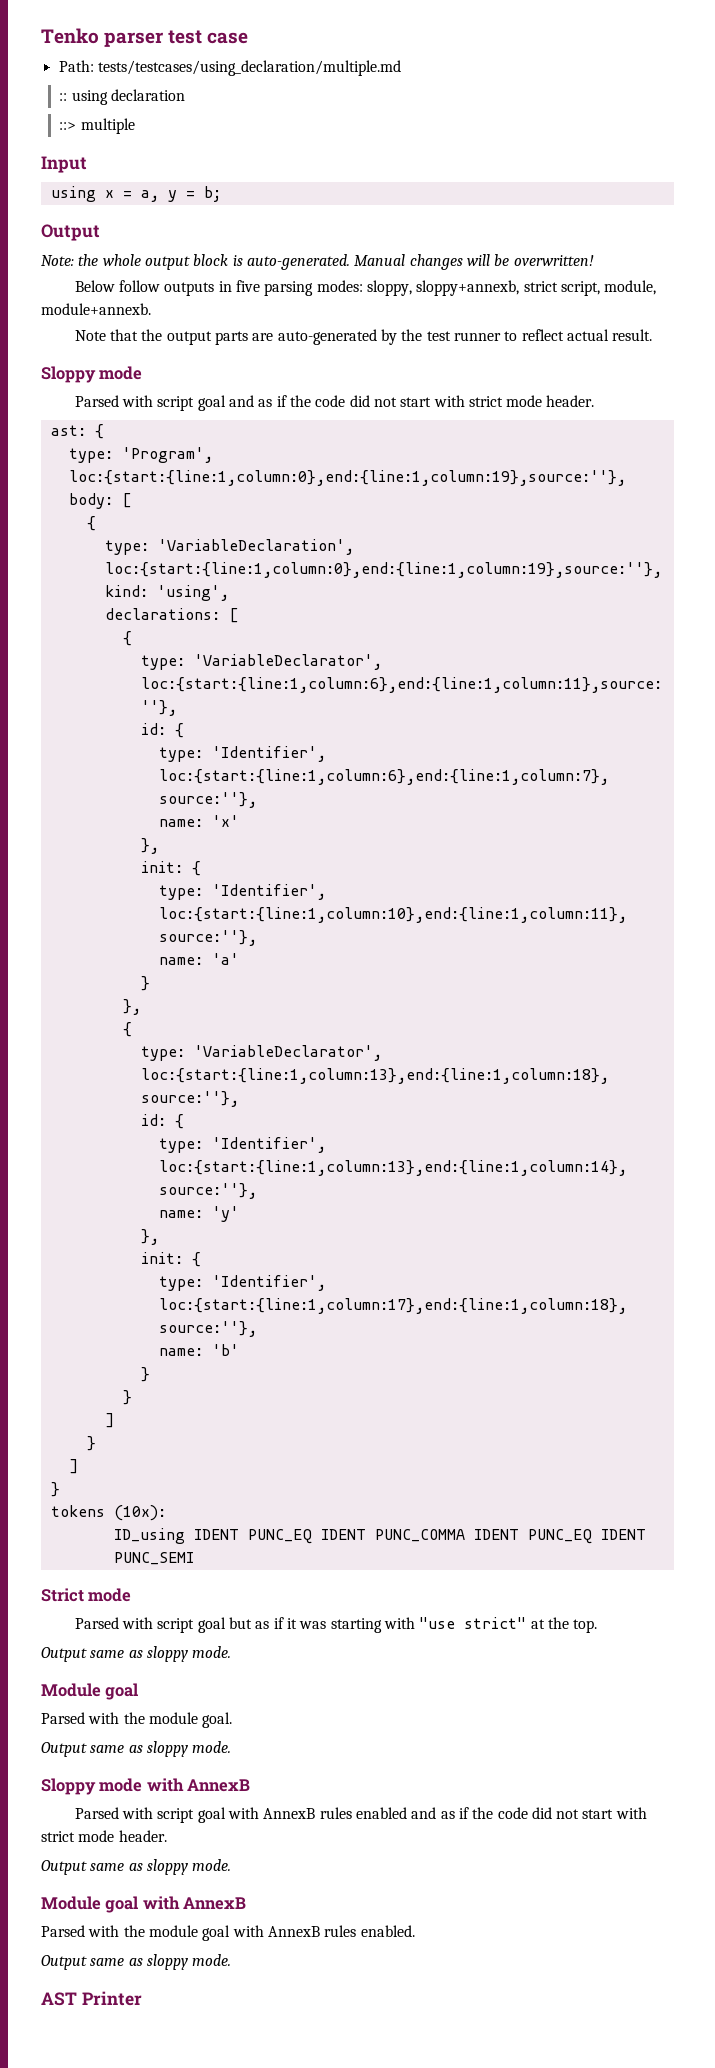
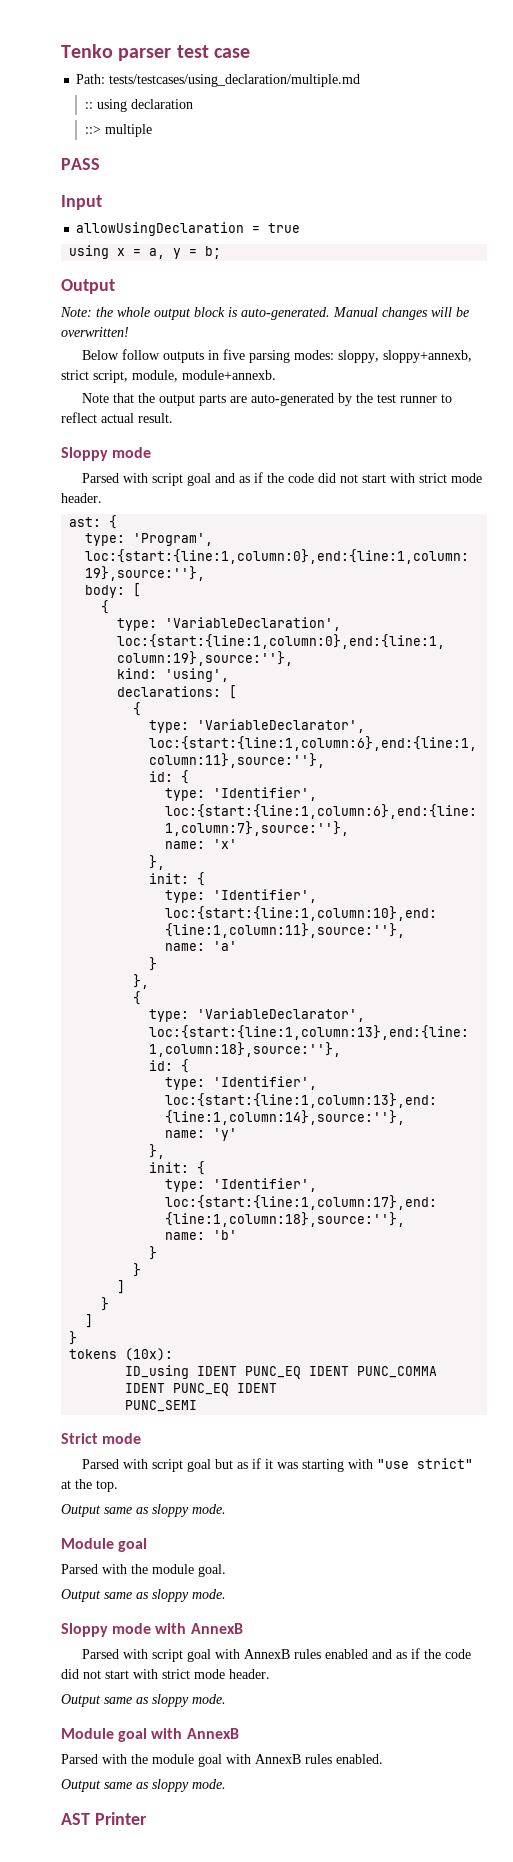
+ PASS
+ allowUsingDeclaration = true

